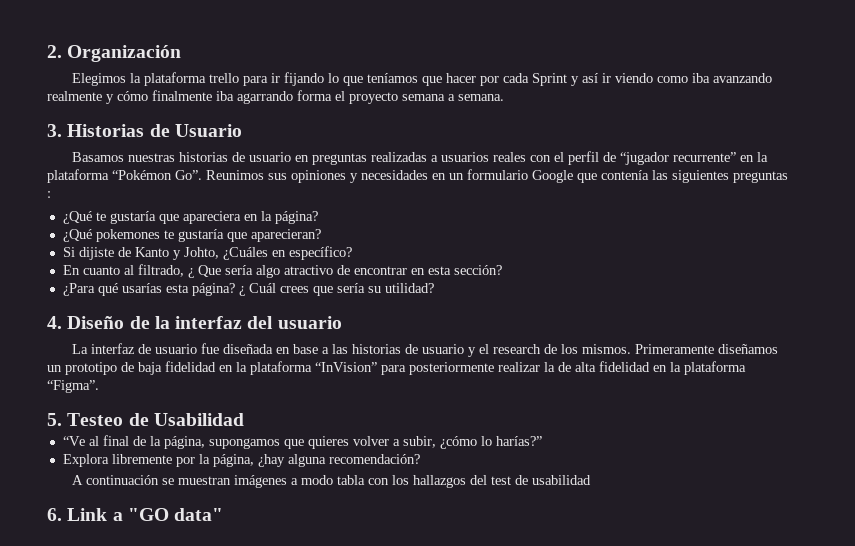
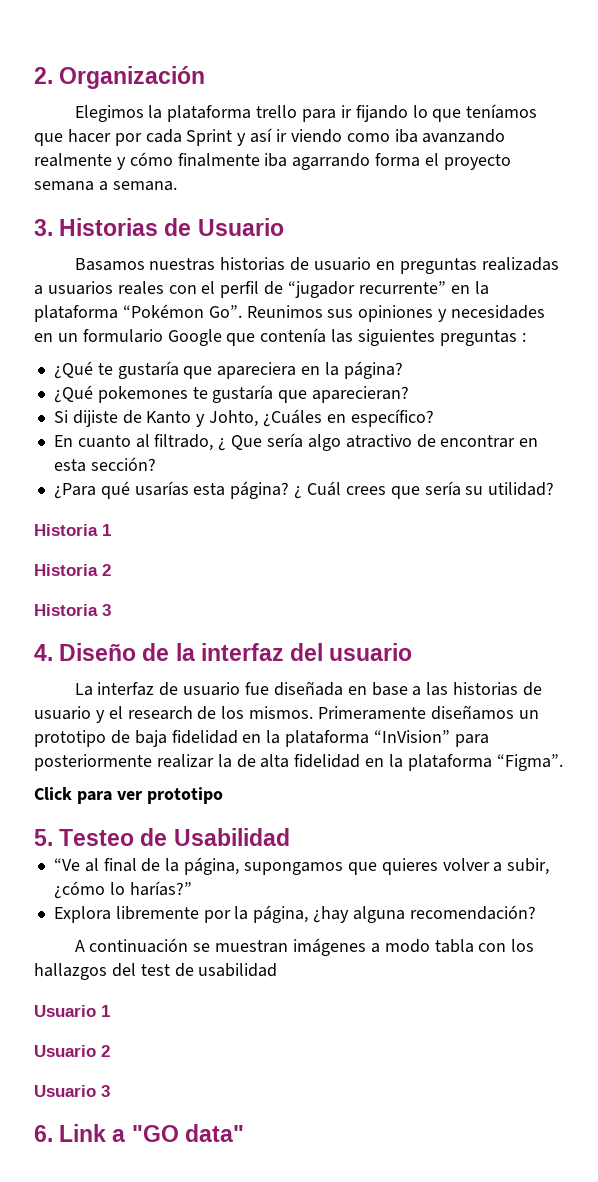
+ Historia 1
+ Historia 2
+ Historia 3
+ Click para ver prototipo
+ Usuario 1
+ Usuario 2
+ Usuario 3

